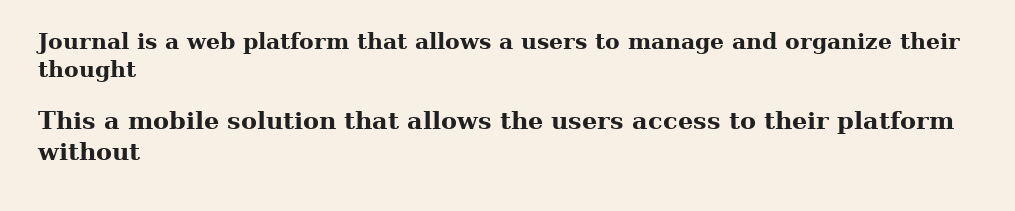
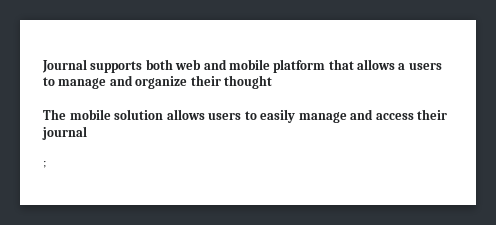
- Journal is a web platform that allows a users to manage and organize their thought
+ Journal supports both web and mobile platform that allows a users to manage and organize their thought
- This a mobile solution that allows the users access to their platform without
+ The mobile solution allows users to easily manage and access their journal
+ ;

